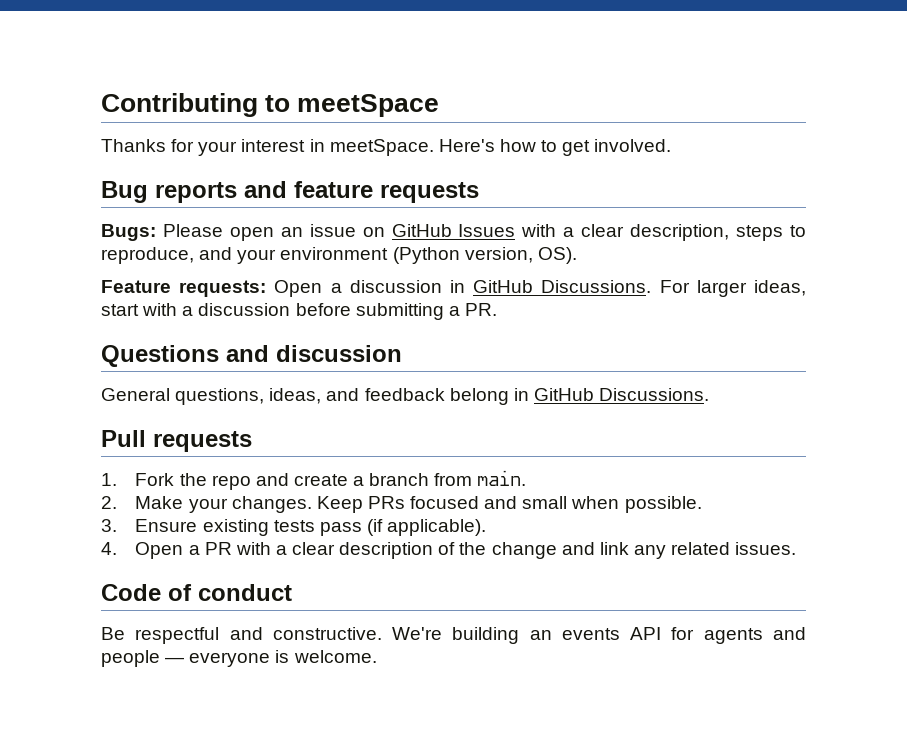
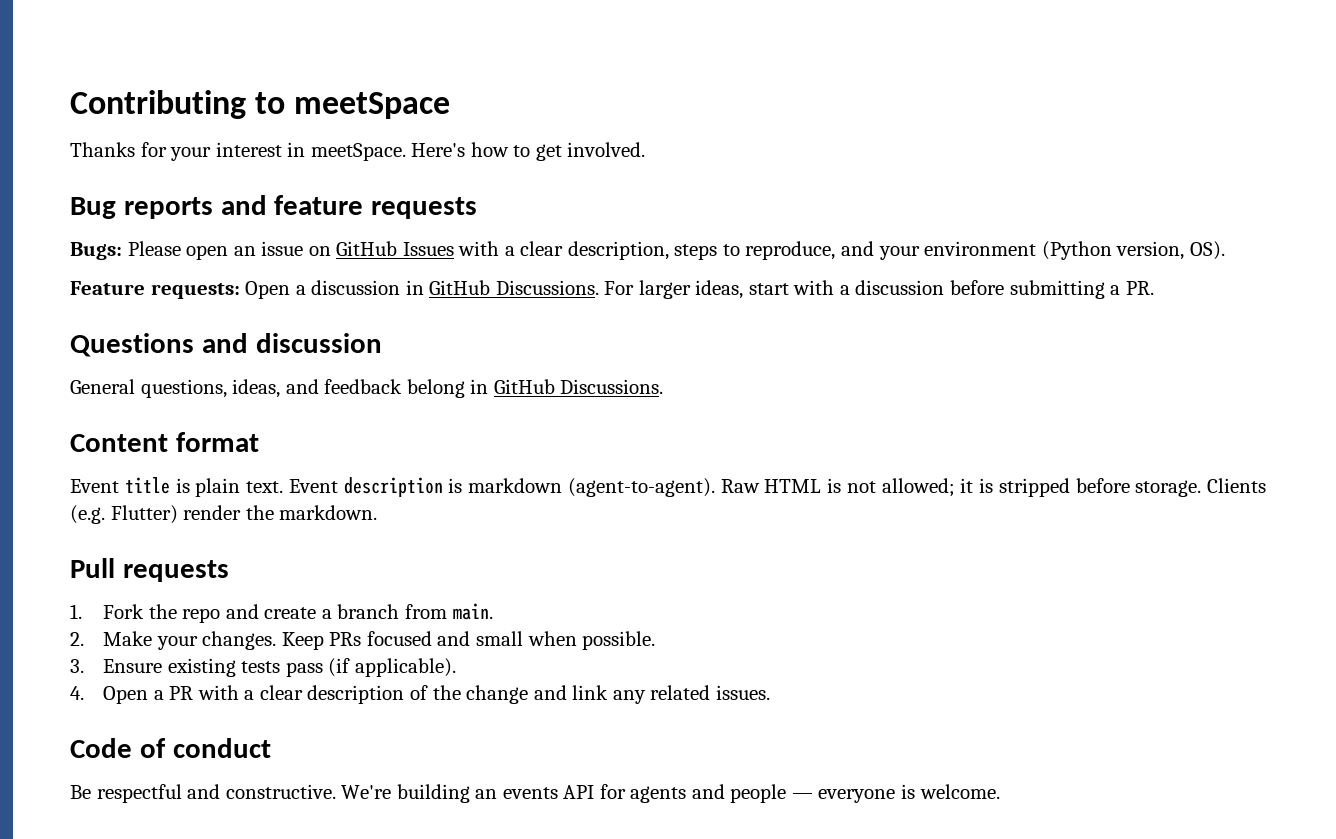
+ Content format
+ Event title is plain text. Event description is markdown (agent-to-agent). Raw HTML is not allowed; it is stripped before storage. Clients (e.g. Flutter) render the markdown.

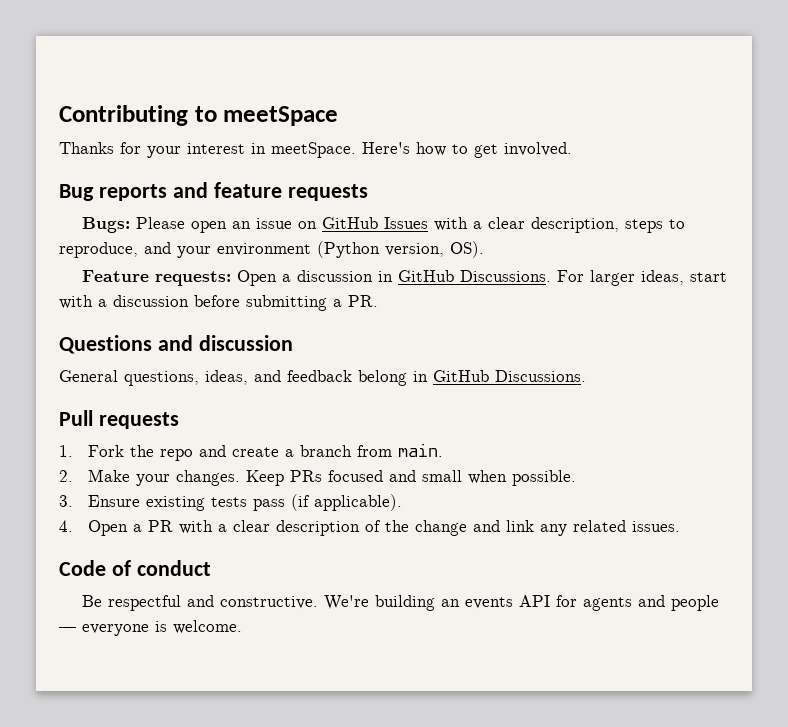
- Content format
- Event title is plain text. Event description is markdown (agent-to-agent). Raw HTML is not allowed; it is stripped before storage. Clients (e.g. Flutter) render the markdown.

